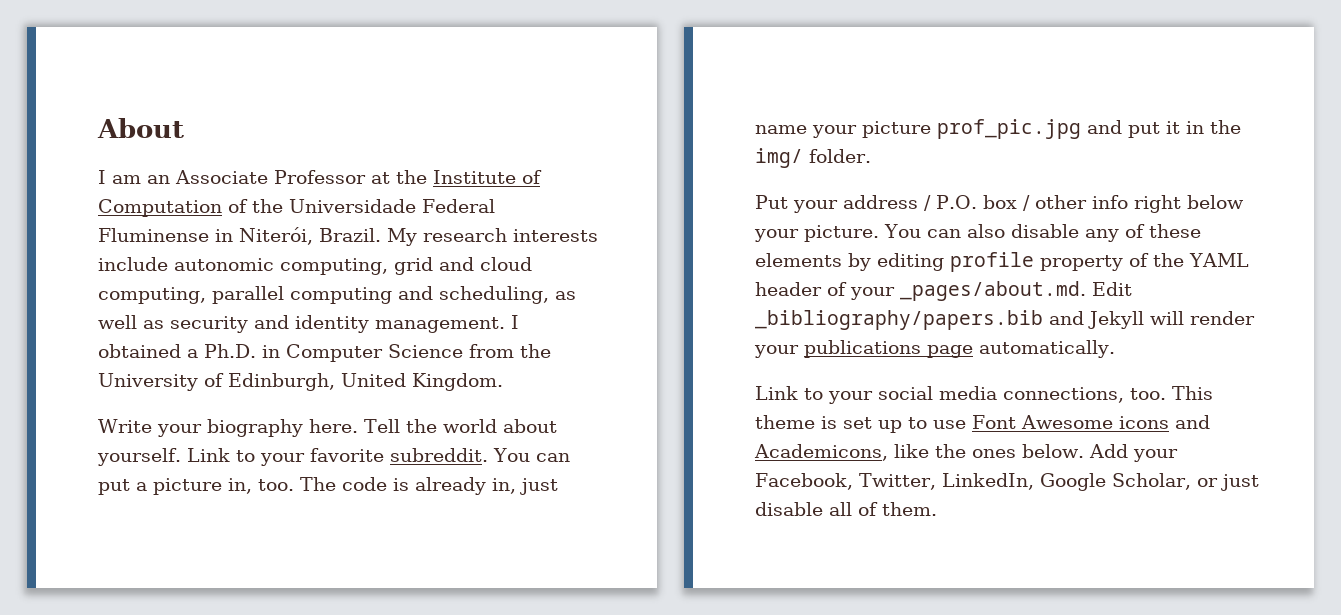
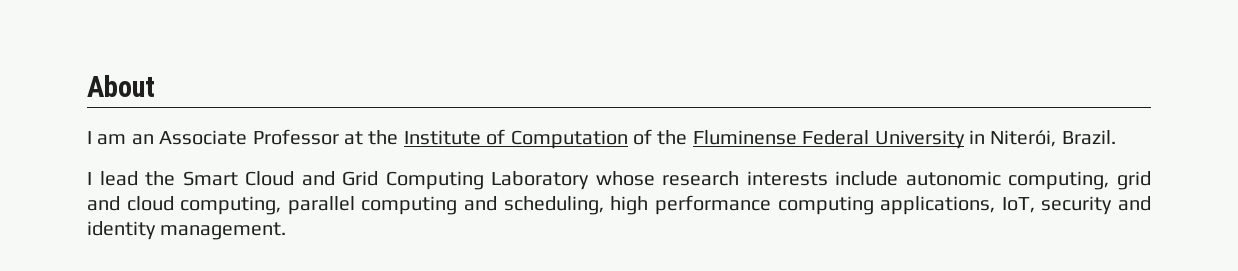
- I am an Associate Professor at the Institute of Computation of the Universidade Federal Fluminense in Niterói, Brazil. My research interests include autonomic computing, grid and cloud computing, parallel computing and scheduling, as well as security and identity management. I obtained a Ph.D. in Computer Science from the University of Edinburgh, United Kingdom.
- Write your biography here. Tell the world about yourself. Link to your favorite subreddit. You can put a picture in, too. The code is already in, just name your picture prof_pic.jpg and put it in the img/ folder.
- Put your address / P.O. box / other info right below your picture. You can also disable any of these elements by editing profile property of the YAML header of your _pages/about.md. Edit _bibliography/papers.bib and Jekyll will render your publications page automatically.
- Link to your social media connections, too. This theme is set up to use Font Awesome icons and Academicons, like the ones below. Add your Facebook, Twitter, LinkedIn, Google Scholar, or just disable all of them.
+ I am an Associate Professor at the Institute of Computation of the Fluminense Federal University in Niterói, Brazil.
+ I lead the Smart Cloud and Grid Computing Laboratory whose research interests include autonomic computing, grid and cloud computing, parallel computing and scheduling, high performance computing applications, IoT, security and identity management.

